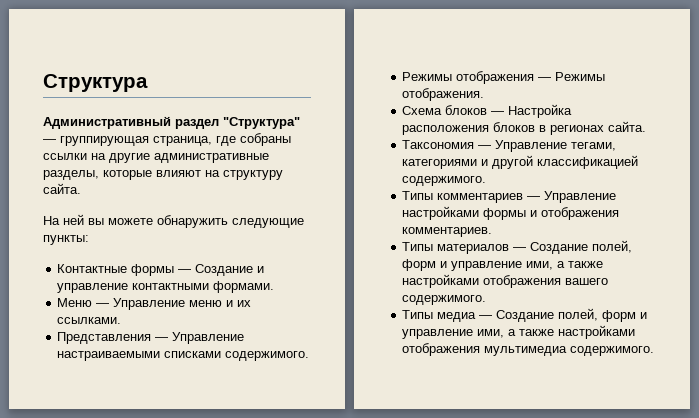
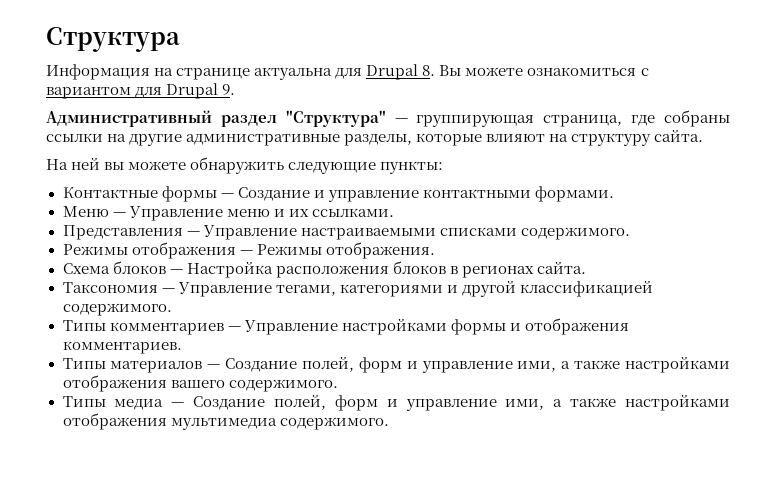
+ Информация на странице актуальна для Drupal 8. Вы можете ознакомиться с вариантом для Drupal 9.

